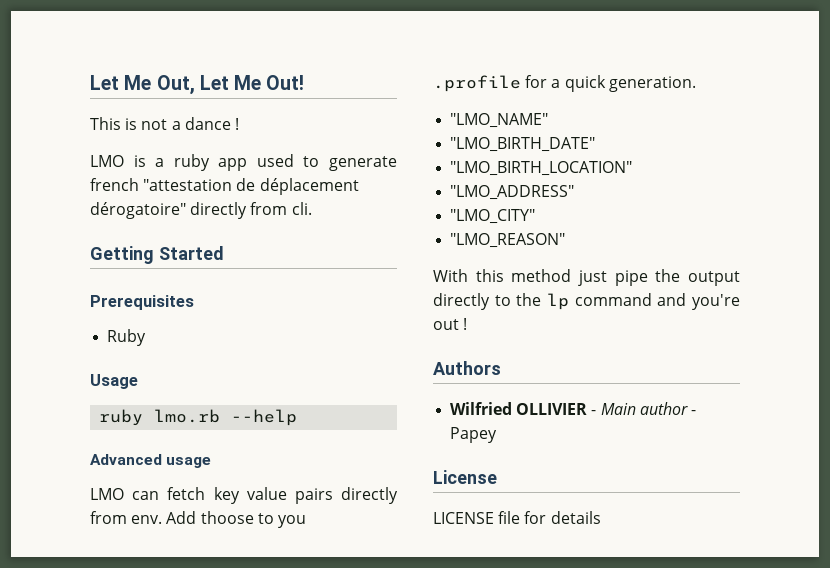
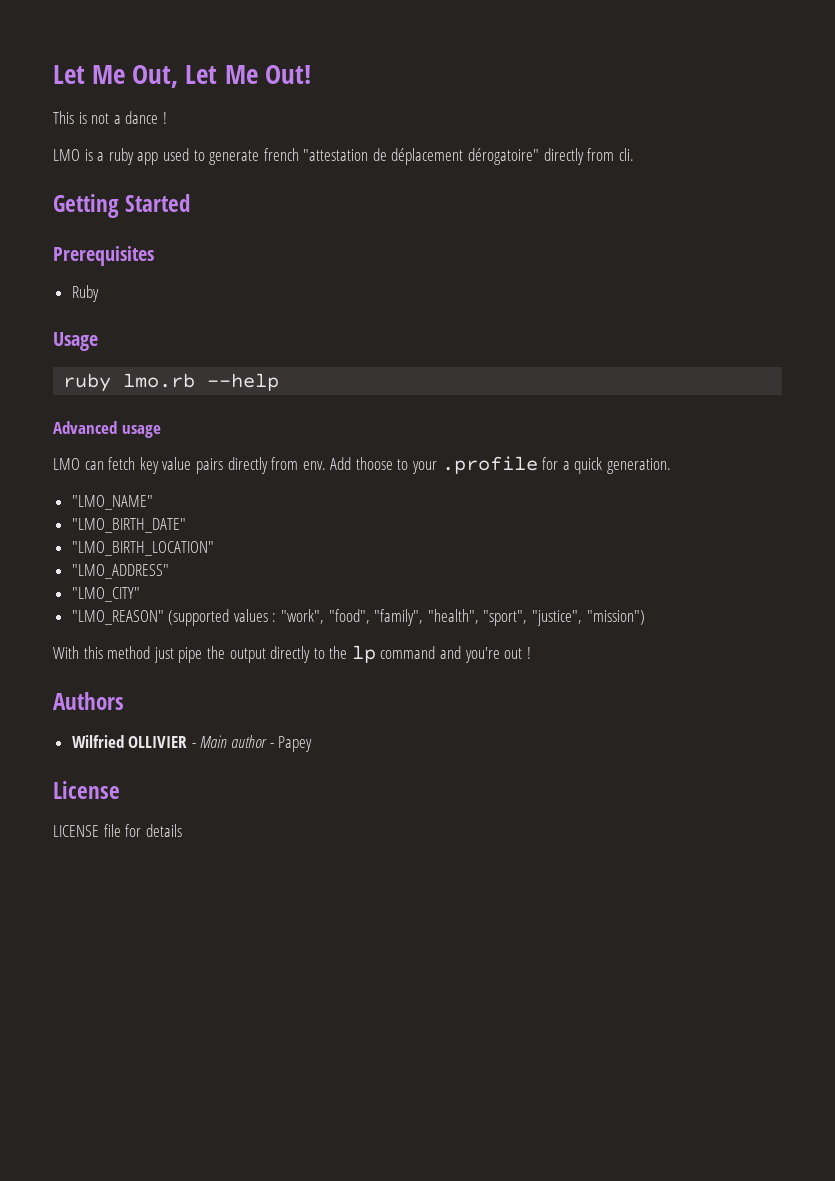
- Add thoose to you .profile for a quick generation.
+ Add thoose to your .profile for a quick generation.
- "LMO_REASON"
+ "LMO_REASON" (supported values : "work", "food", "family", "health", "sport", "justice", "mission")

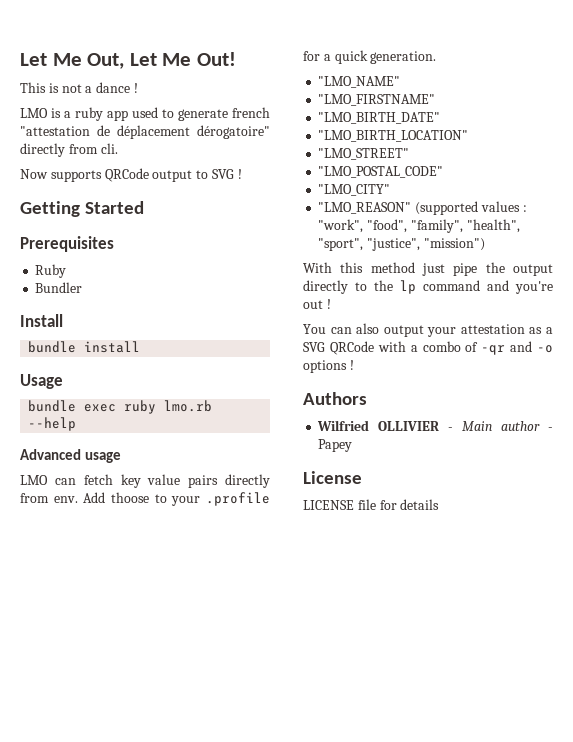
+ Now supports QRCode output to SVG !
+ Bundler
+ Install
+ bundle install
- ruby lmo.rb --help
+ bundle exec ruby lmo.rb --help
+ "LMO_FIRSTNAME"
- "LMO_ADDRESS"
+ "LMO_STREET"
+ "LMO_POSTAL_CODE"
+ You can also output your attestation as a SVG QRCode with a combo of -qr and -o options !

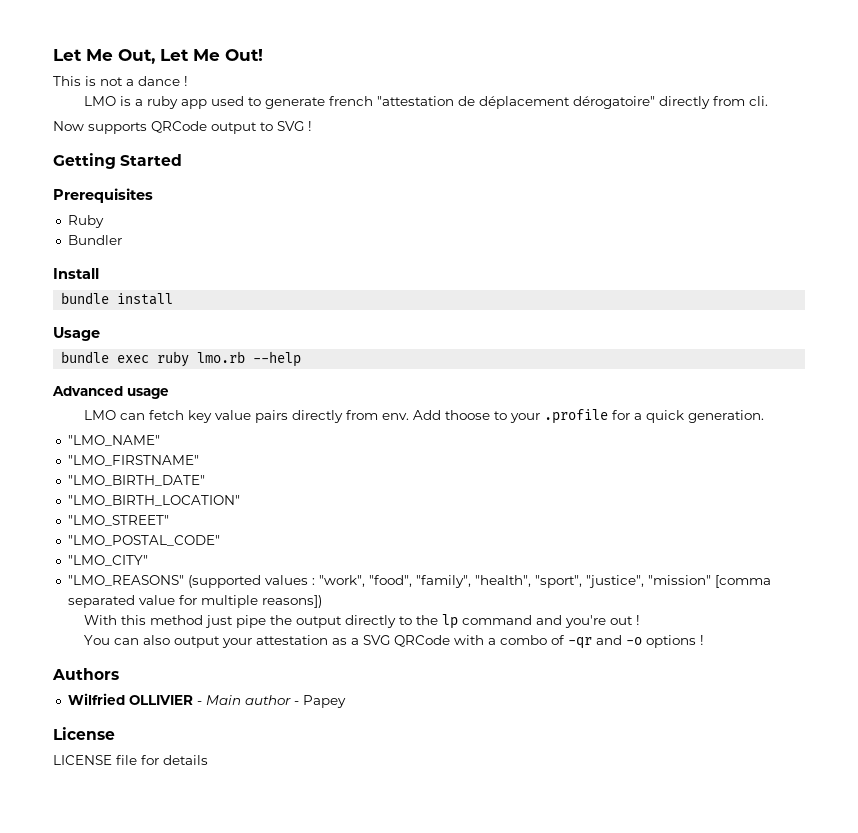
- "LMO_REASON" (supported values : "work", "food", "family", "health", "sport", "justice", "mission")
+ "LMO_REASONS" (supported values : "work", "food", "family", "health", "sport", "justice", "mission" [comma separated value for multiple reasons])

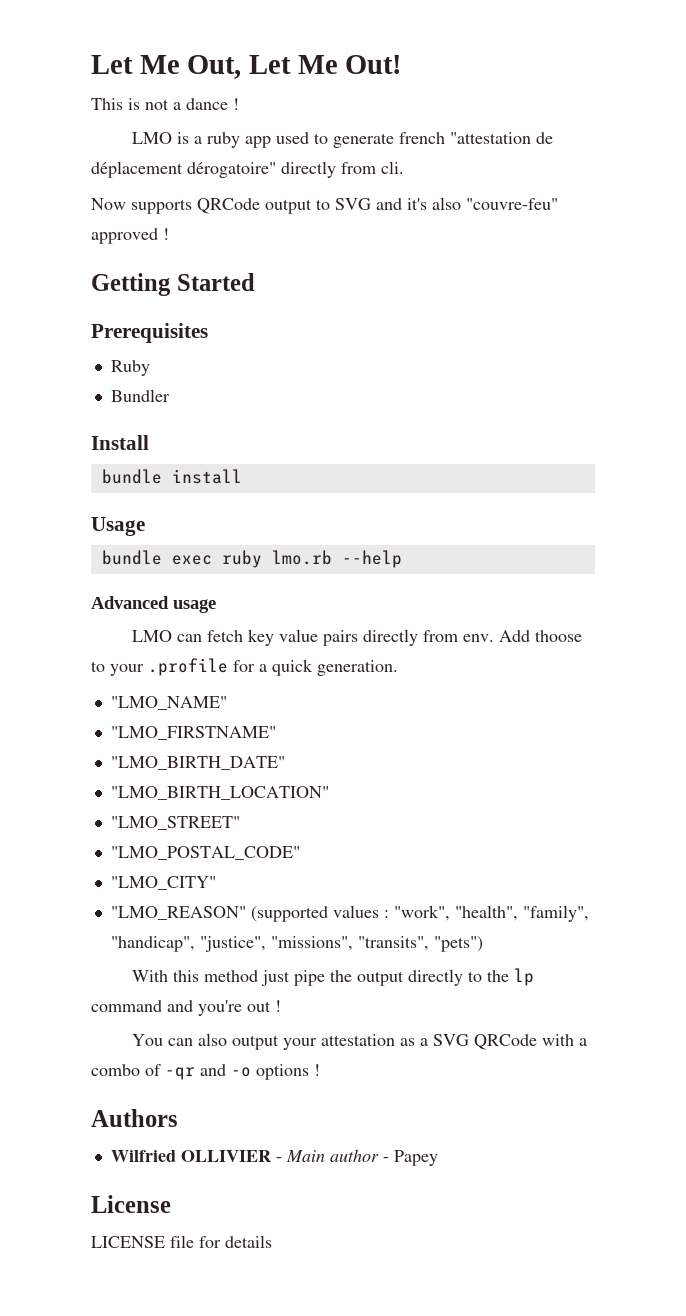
- Now supports QRCode output to SVG !
+ Now supports QRCode output to SVG and it's also "couvre-feu" approved !
- "LMO_REASONS" (supported values : "work", "food", "family", "health", "sport", "justice", "mission" [comma separated value for multiple reasons])
+ "LMO_REASON" (supported values : "work", "health", "family", "handicap", "justice", "missions", "transits", "pets")

